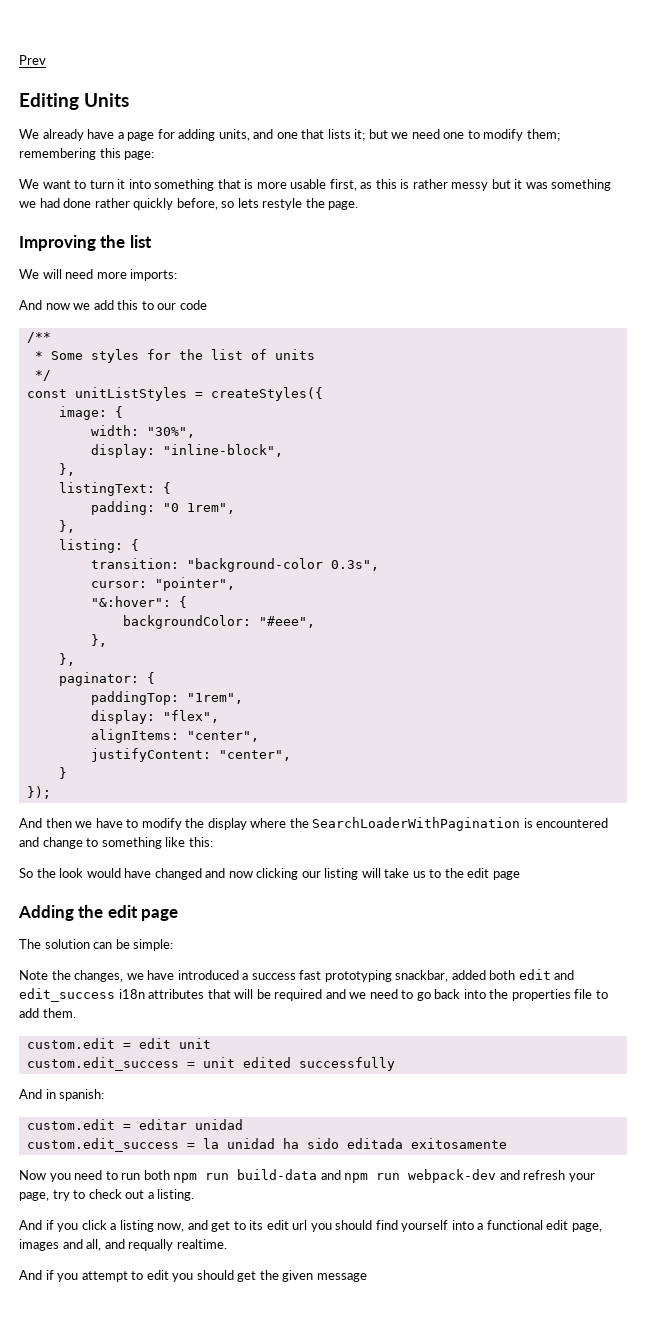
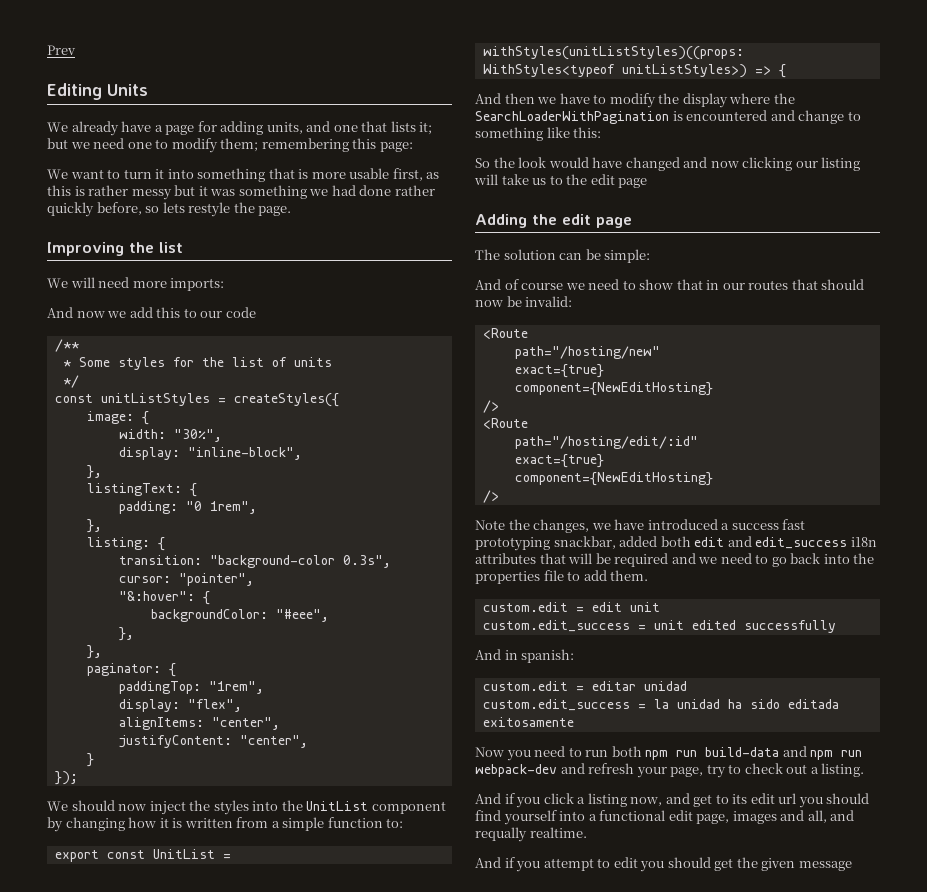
+ We should now inject the styles into the UnitList component by changing how it is written from a simple function to:
+ export const UnitList = withStyles(unitListStyles)((props: WithStyles<typeof unitListStyles>) => {
+ And of course we need to show that in our routes that should now be invalid:
+ <Route
+ path="/hosting/new"
+ exact={true}
+ component={NewEditHosting}
+ />
+ <Route
+ path="/hosting/edit/:id"
+ exact={true}
+ component={NewEditHosting}
+ />

